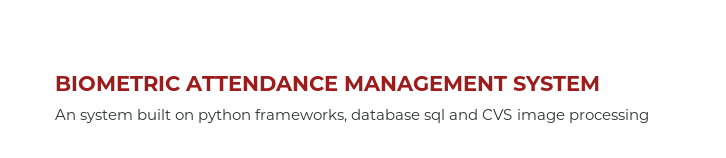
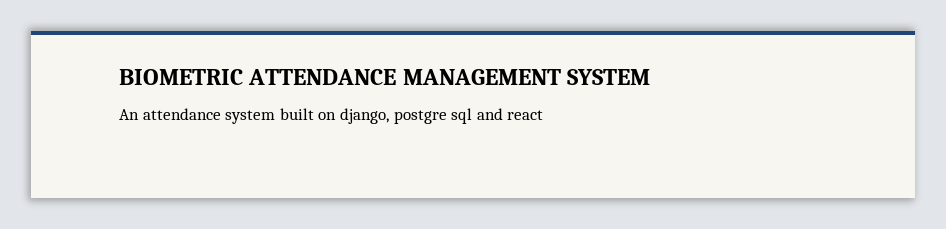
- An system built on python frameworks, database sql and CVS image processing
+ An attendance system built on django, postgre sql and react

